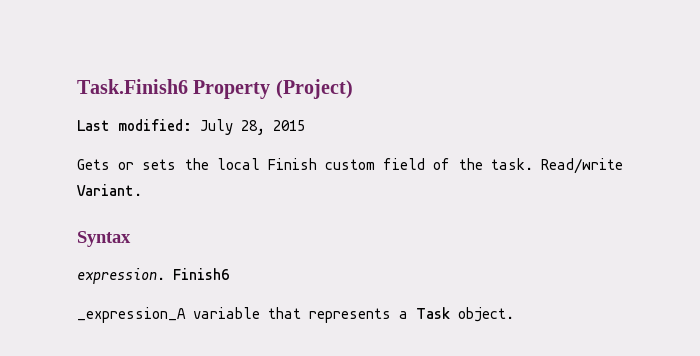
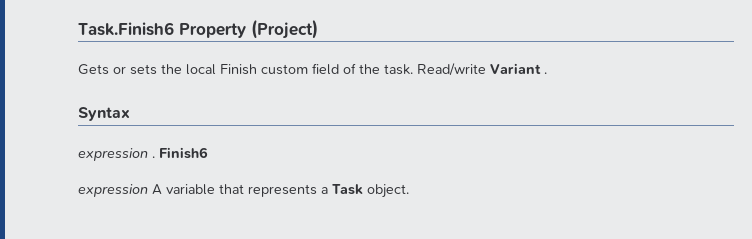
- Last modified: July 28, 2015
- Read/write Variant.
+ Read/write Variant .
- expression.
+ expression .
- _expression_A variable that represents a Task object.
+ expression A variable that represents a Task object.

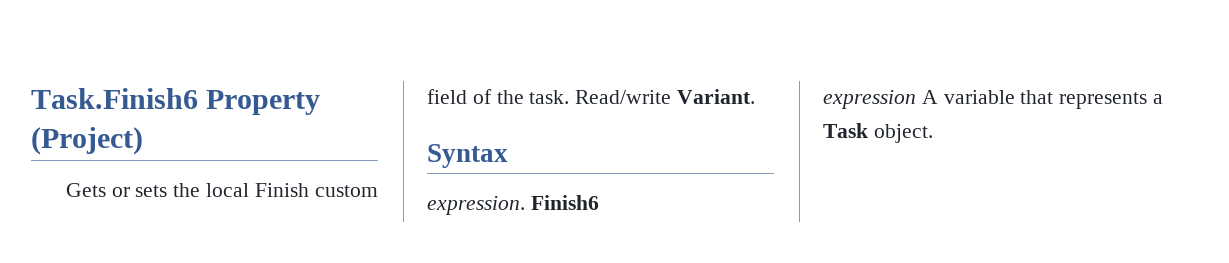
- Read/write Variant .
+ Read/write Variant.
- expression .
+ expression.

